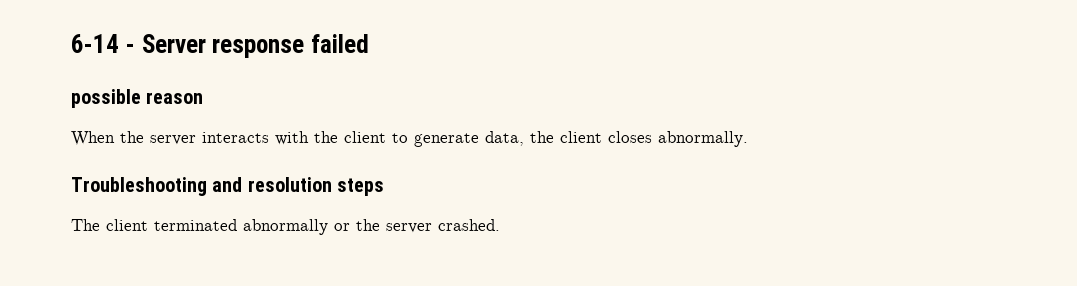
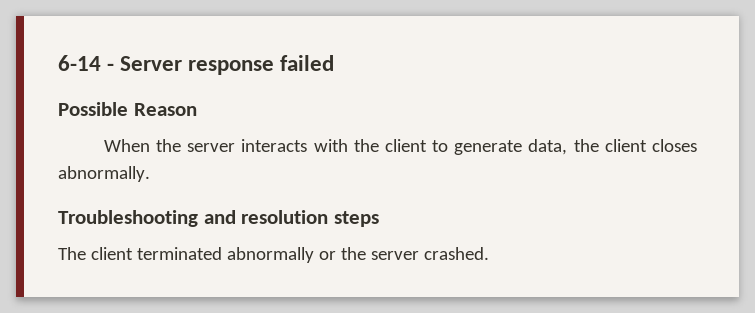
- possible reason
+ Possible Reason

